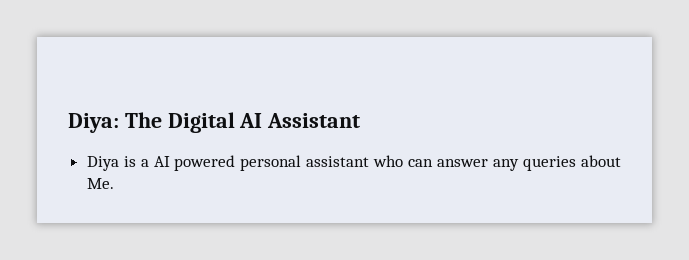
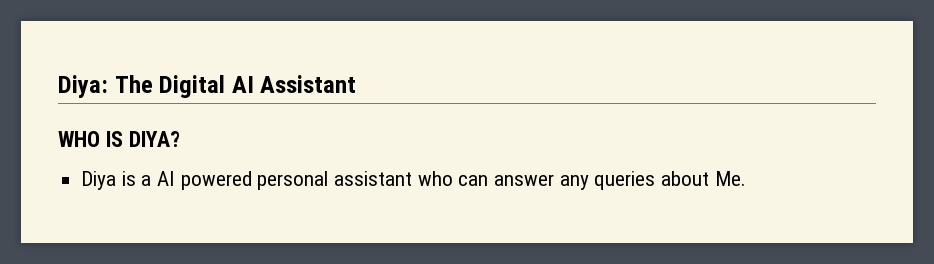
+ WHO IS DIYA?

